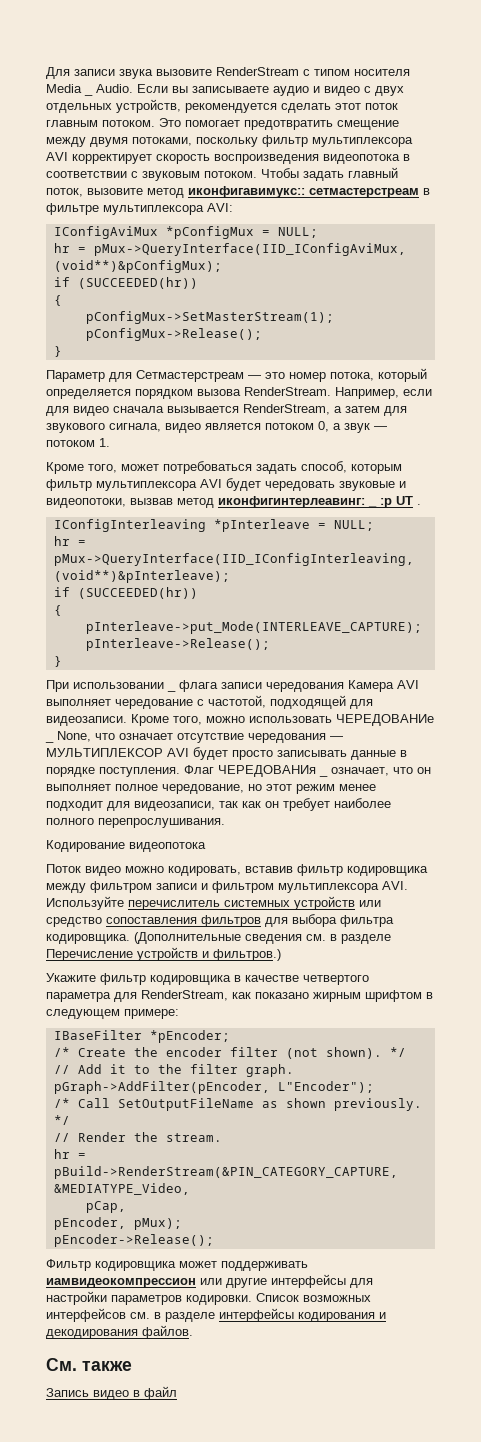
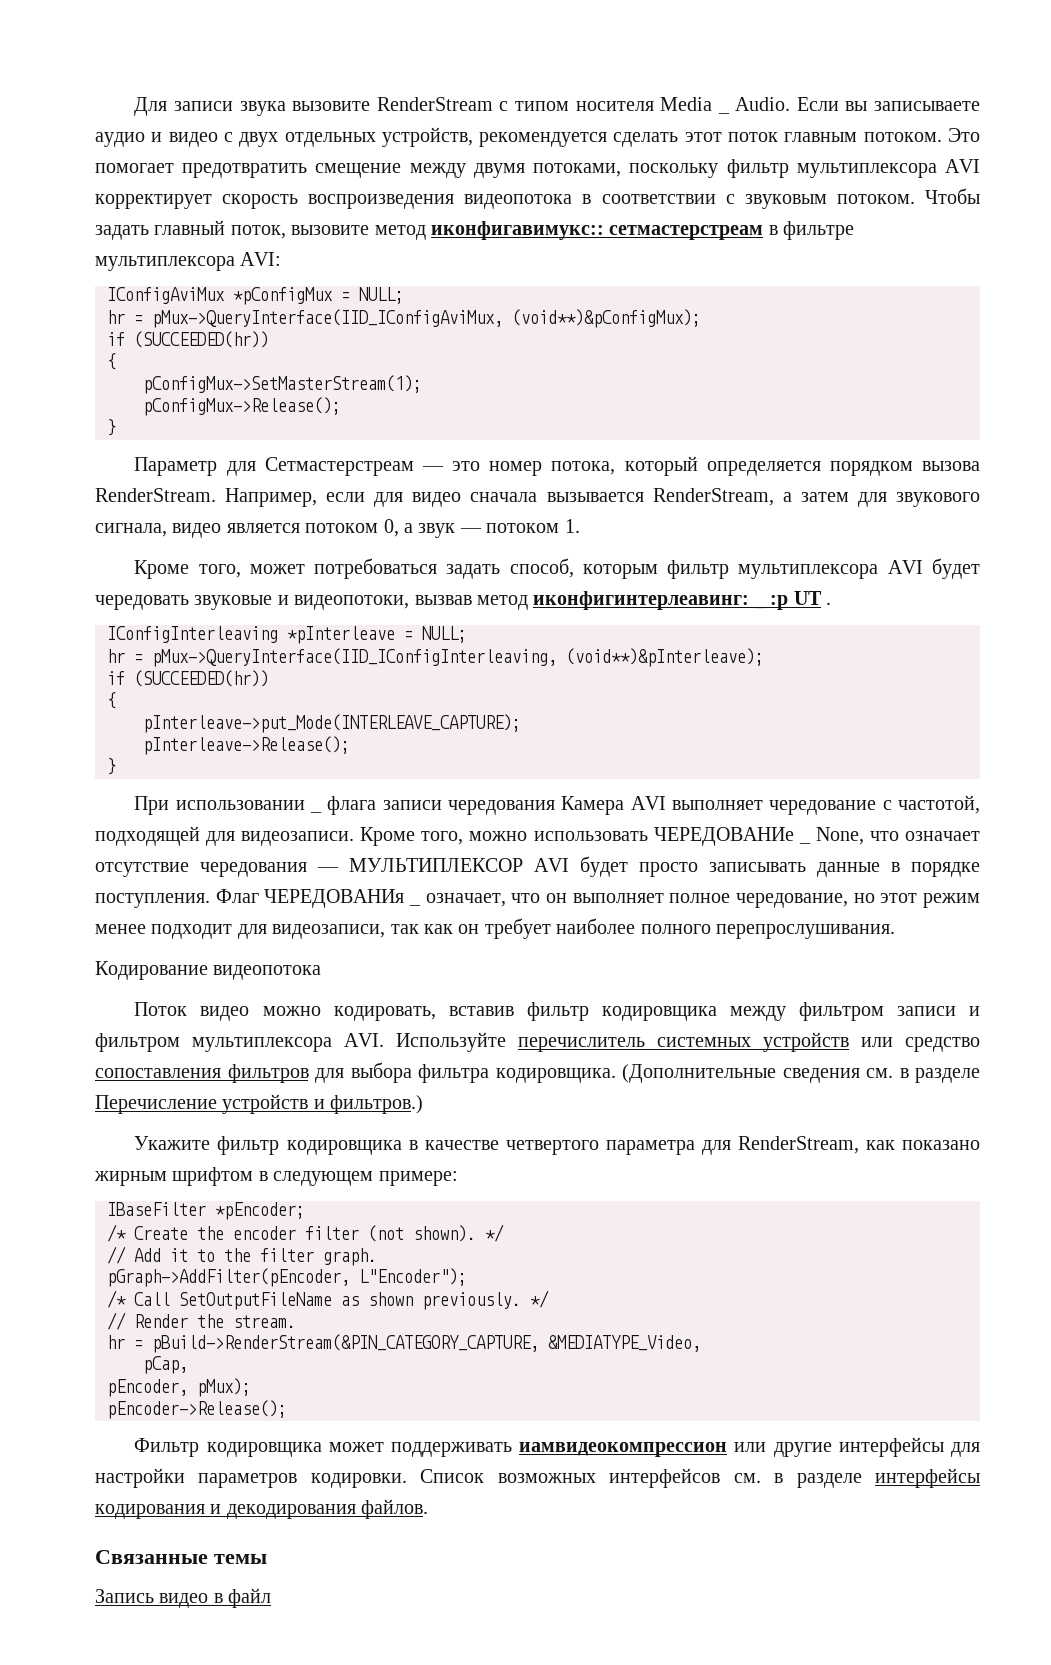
- См. также
+ Связанные темы

